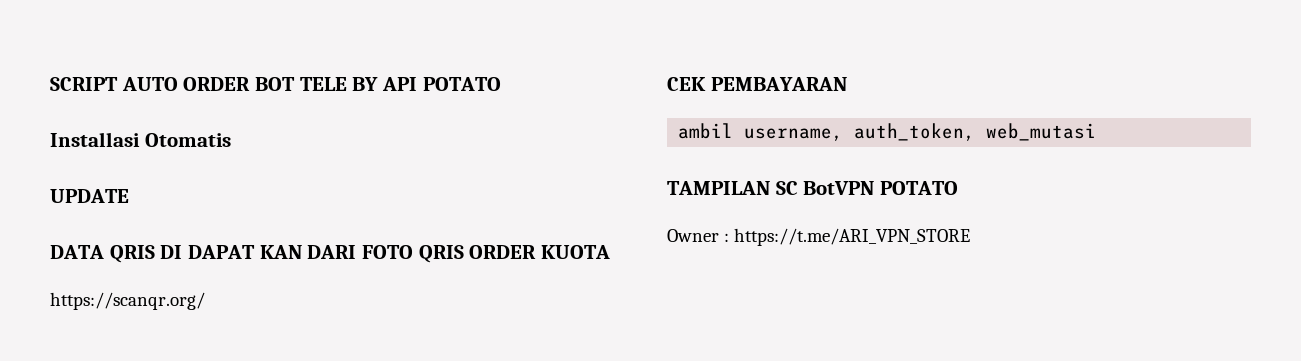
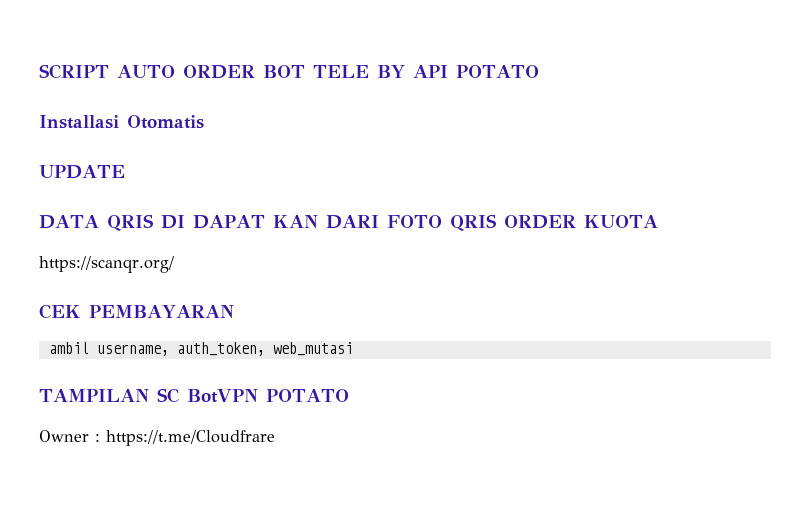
- Owner : https://t.me/ARI_VPN_STORE
+ Owner : https://t.me/Cloudfrare

